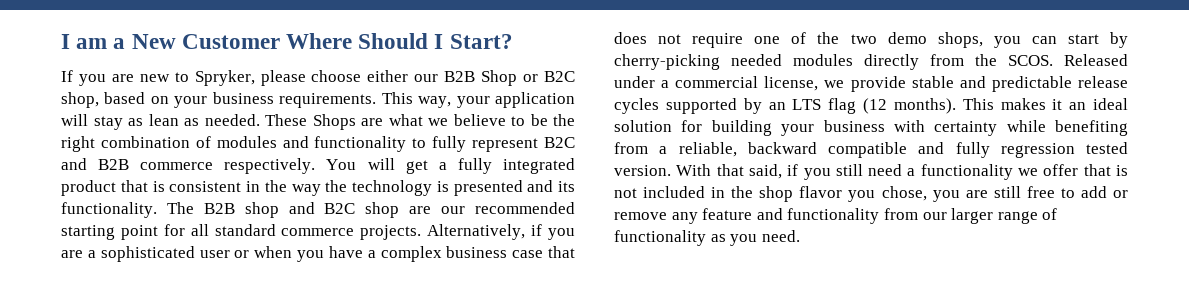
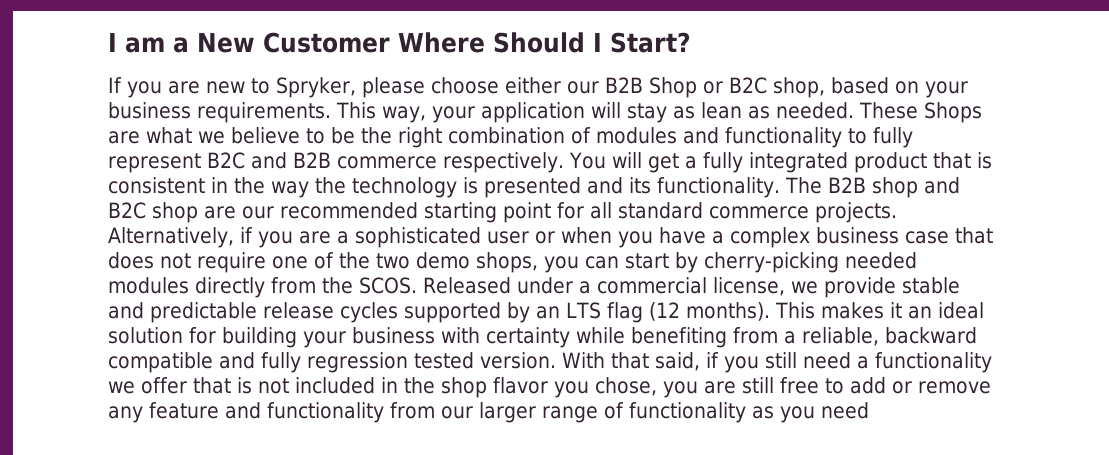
- With that said, if you still need a functionality we offer that is not included in the shop flavor you chose, you are still free to add or remove any feature and functionality from our larger range of functionality as you need.
+ With that said, if you still need a functionality we offer that is not included in the shop flavor you chose, you are still free to add or remove any feature and functionality from our larger range of functionality as you need

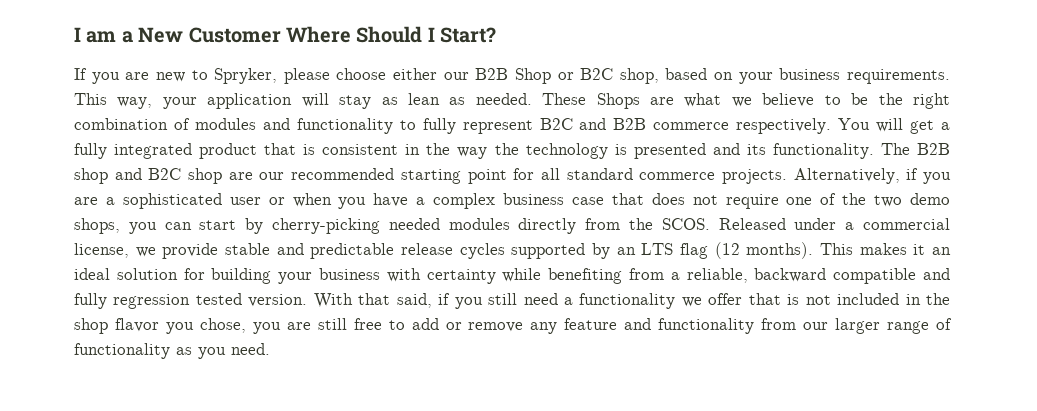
- With that said, if you still need a functionality we offer that is not included in the shop flavor you chose, you are still free to add or remove any feature and functionality from our larger range of functionality as you need
+ With that said, if you still need a functionality we offer that is not included in the shop flavor you chose, you are still free to add or remove any feature and functionality from our larger range of functionality as you need.

